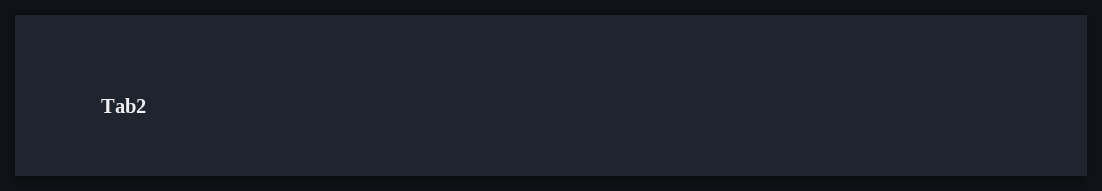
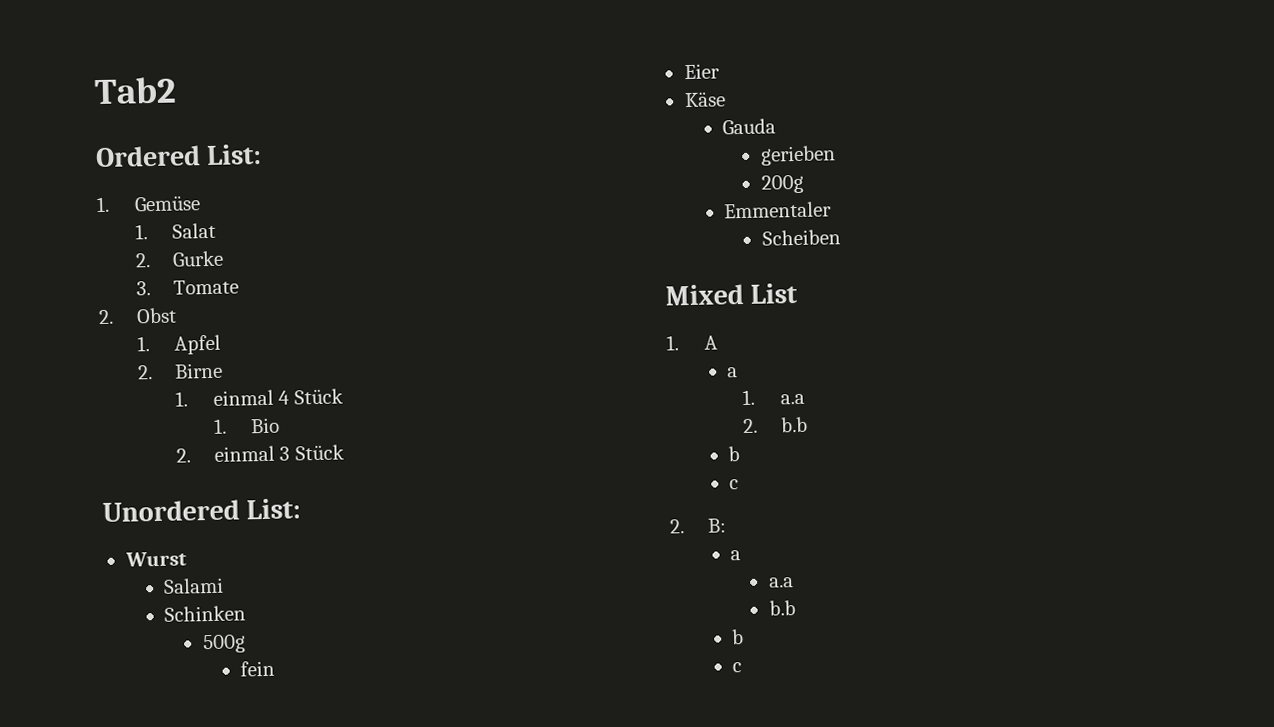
+ Ordered List:
+ 1. Gemüse
+ 1. Salat
+ 2. Gurke
+ 3. Tomate
+ 2. Obst
+ 1. Apfel
+ 2. Birne
+ 1. einmal 4 Stück
+ 1. Bio
+ 2. einmal 3 Stück
+ Unordered List:
+ Wurst
+ Salami
+ Schinken
+ 500g
+ fein
+ Eier
+ Käse
+ Gauda
+ gerieben
+ 200g
+ Emmentaler
+ Scheiben
+ Mixed List
+ 1. A
+ a
+ 1. a.a
+ 2. b.b
+ b
+ c
+ 2. B:
+ a
+ a.a
+ b.b
+ b
+ c

